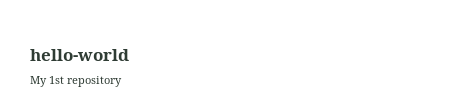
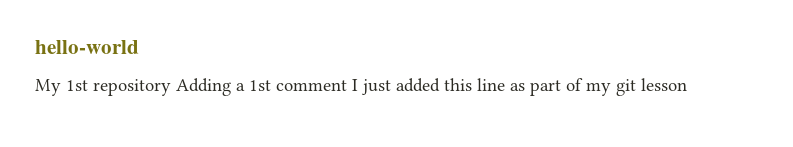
- My 1st repository
+ My 1st repository Adding a 1st comment I just added this line as part of my git lesson

